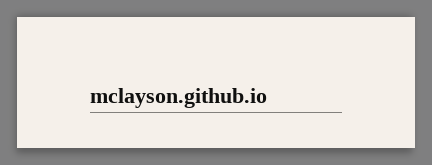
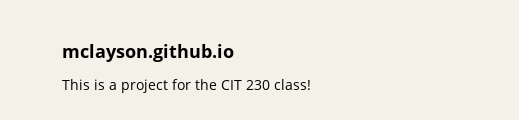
+ This is a project for the CIT 230 class!

